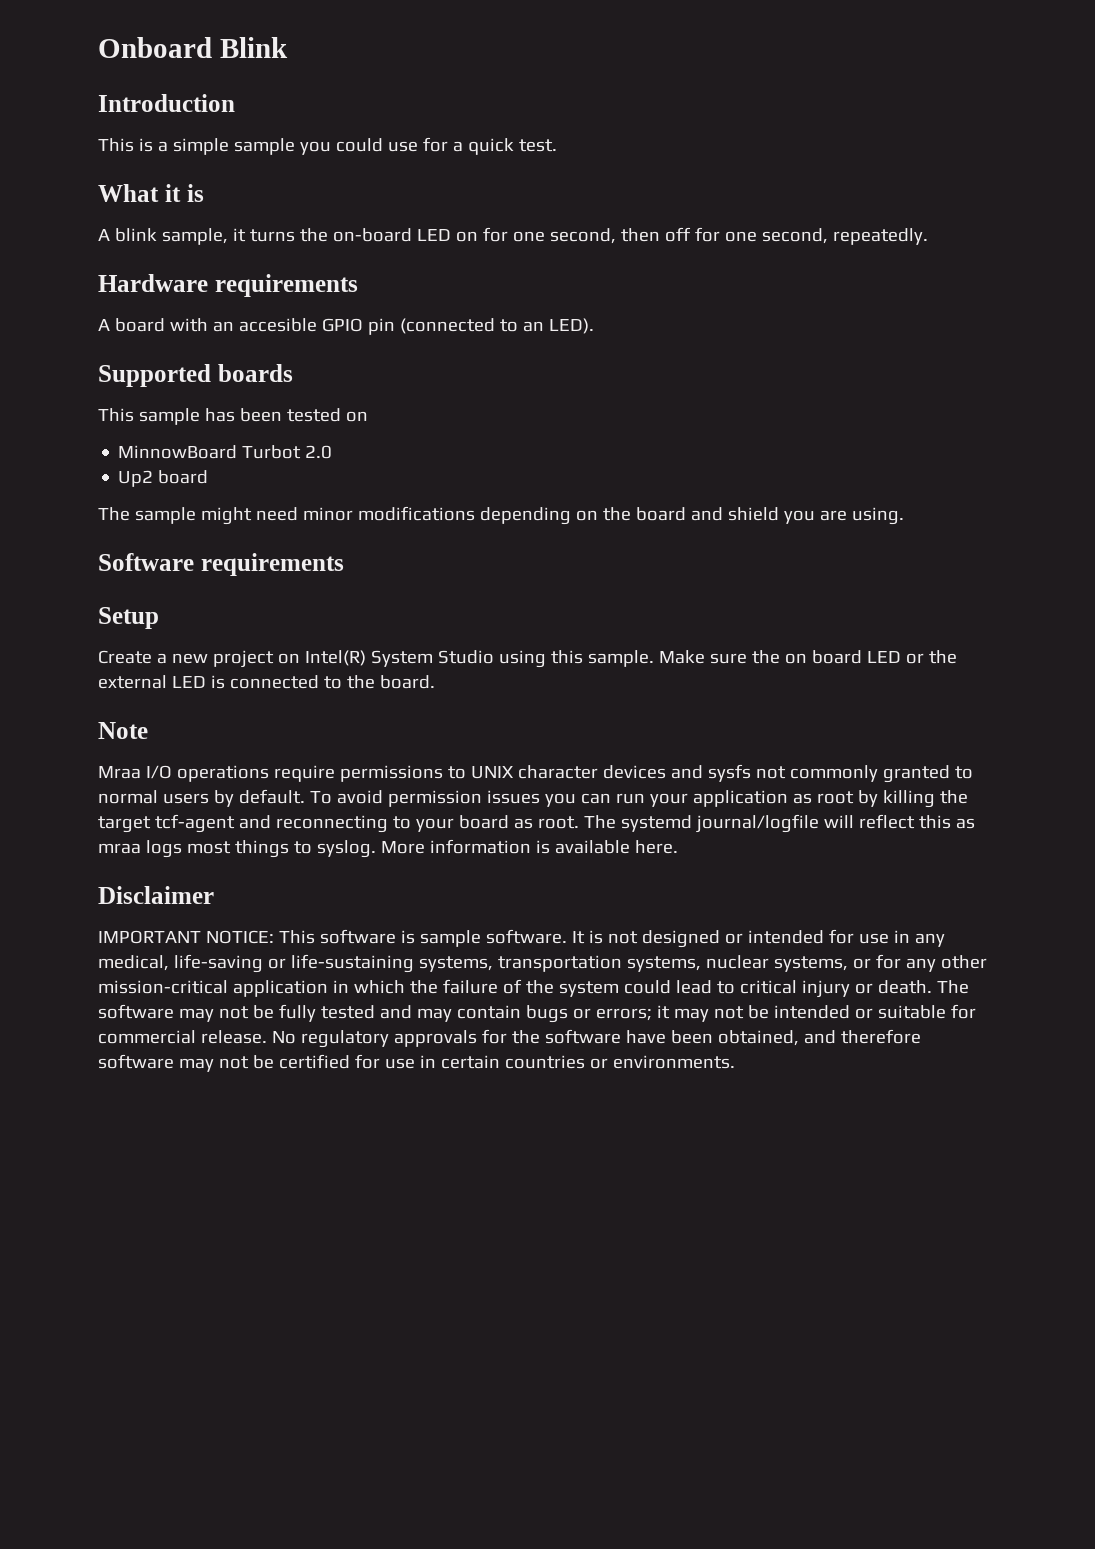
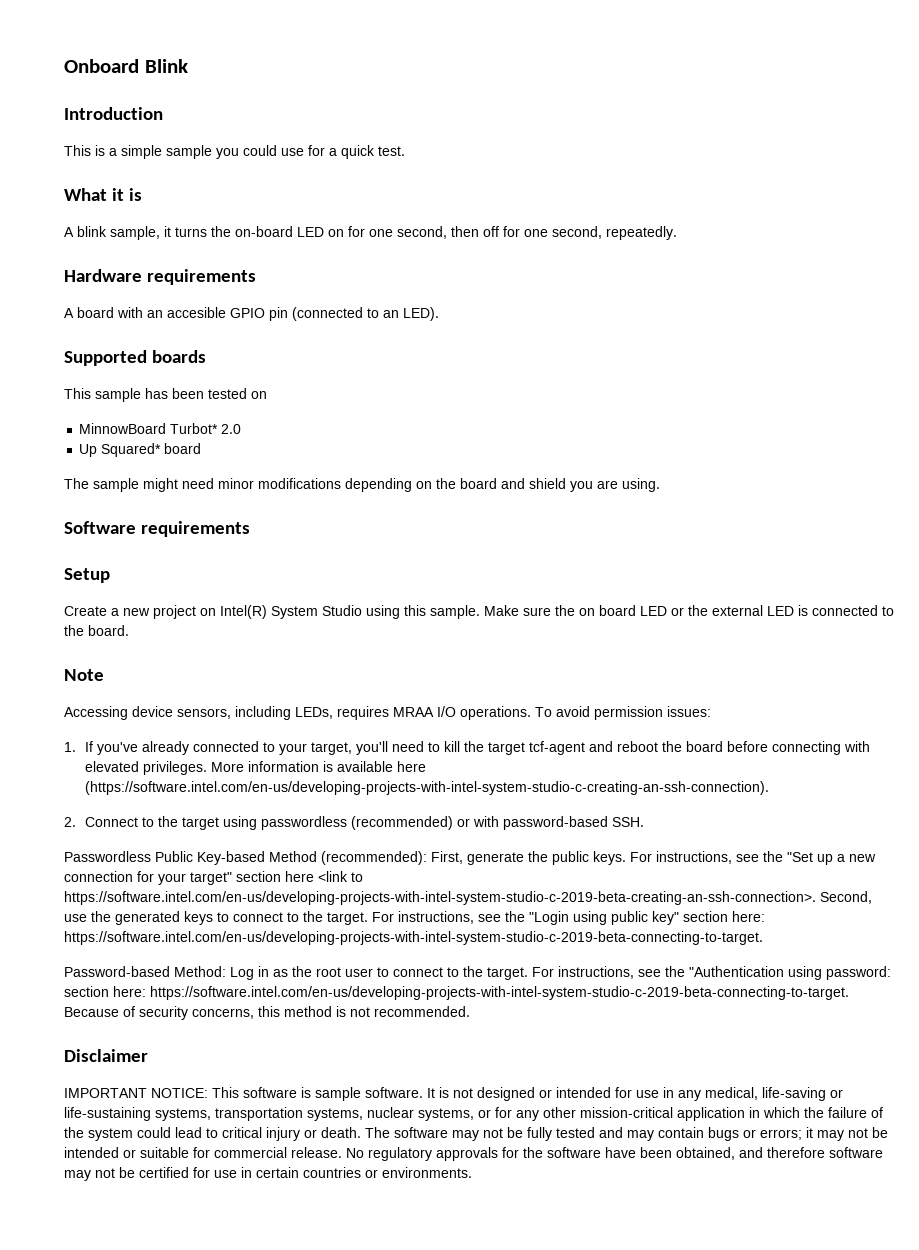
- MinnowBoard Turbot 2.0
+ MinnowBoard Turbot* 2.0
- Up2 board
+ Up Squared* board
- Mraa I/O operations require permissions to UNIX character devices and sysfs not commonly granted to normal users by default. To avoid permission issues you can run your application as root by killing the target tcf-agent and reconnecting to your board as root. The systemd journal/logfile will reflect this as mraa logs most things to syslog. More information is available here.
+ Accessing device sensors, including LEDs, requires MRAA I/O operations. To avoid permission issues:
+ 1. If you've already connected to your target, you'll need to kill the target tcf-agent and reboot the board before connecting with elevated privileges. More information is available here (https://software.intel.com/en-us/developing-projects-with-intel-system-studio-c-creating-an-ssh-connection).
+ 2. Connect to the target using passwordless (recommended) or with password-based SSH.
+ Passwordless Public Key-based Method (recommended): First, generate the public keys. For instructions, see the "Set up a new connection for your target" section here <link to https://software.intel.com/en-us/developing-projects-with-intel-system-studio-c-2019-beta-creating-an-ssh-connection>. Second, use the generated keys to connect to the target. For instructions, see the "Login using public key" section here: https://software.intel.com/en-us/developing-projects-with-intel-system-studio-c-2019-beta-connecting-to-target.
+ Password-based Method: Log in as the root user to connect to the target. For instructions, see the "Authentication using password: section here: https://software.intel.com/en-us/developing-projects-with-intel-system-studio-c-2019-beta-connecting-to-target. Because of security concerns, this method is not recommended.

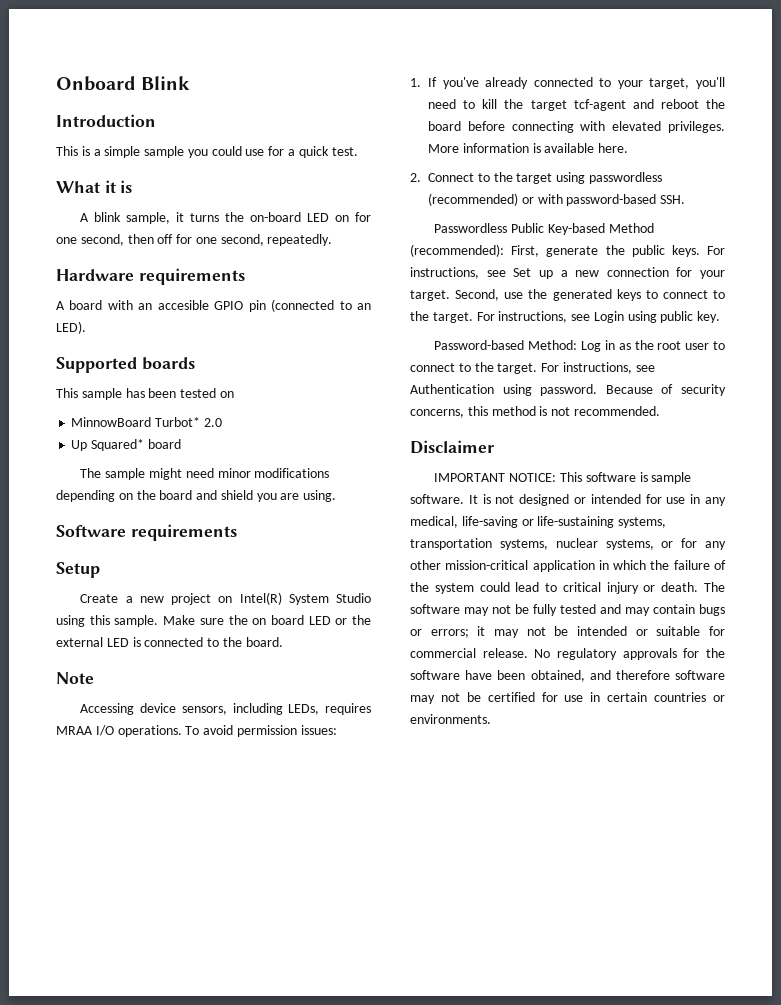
- More information is available here (https://software.intel.com/en-us/developing-projects-with-intel-system-studio-c-creating-an-ssh-connection).
+ More information is available here.
- For instructions, see the "Set up a new connection for your target" section here <link to https://software.intel.com/en-us/developing-projects-with-intel-system-studio-c-2019-beta-creating-an-ssh-connection>. Second, use the generated keys to connect to the target.
+ For instructions, see Set up a new connection for your target. Second, use the generated keys to connect to the target.
- For instructions, see the "Login using public key" section here: https://software.intel.com/en-us/developing-projects-with-intel-system-studio-c-2019-beta-connecting-to-target.
+ For instructions, see Login using public key.
- For instructions, see the "Authentication using password: section here: https://software.intel.com/en-us/developing-projects-with-intel-system-studio-c-2019-beta-connecting-to-target. Because of security concerns, this method is not recommended.
+ For instructions, see Authentication using password. Because of security concerns, this method is not recommended.

